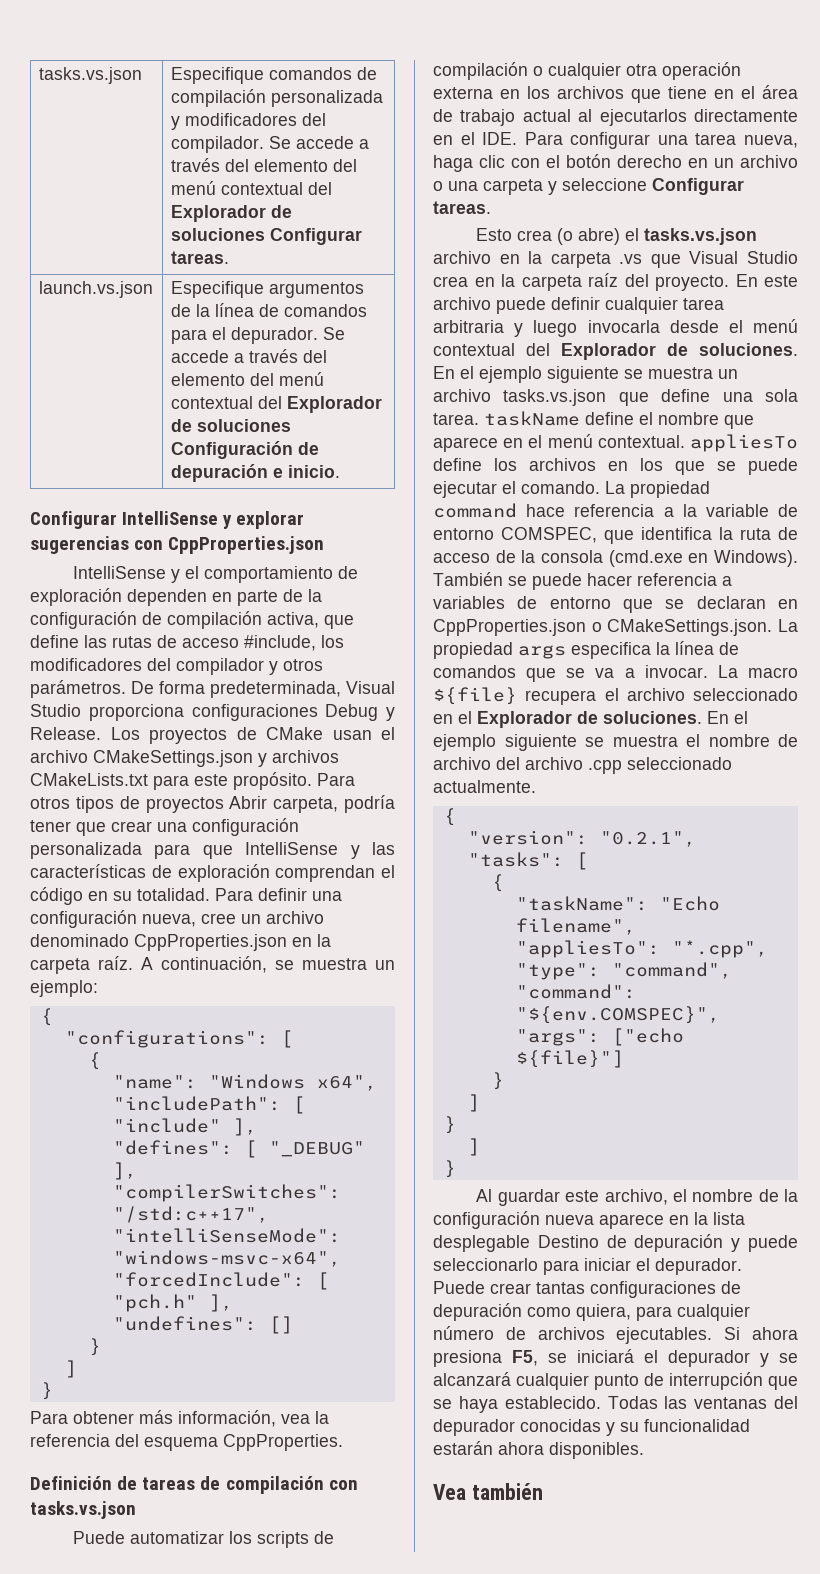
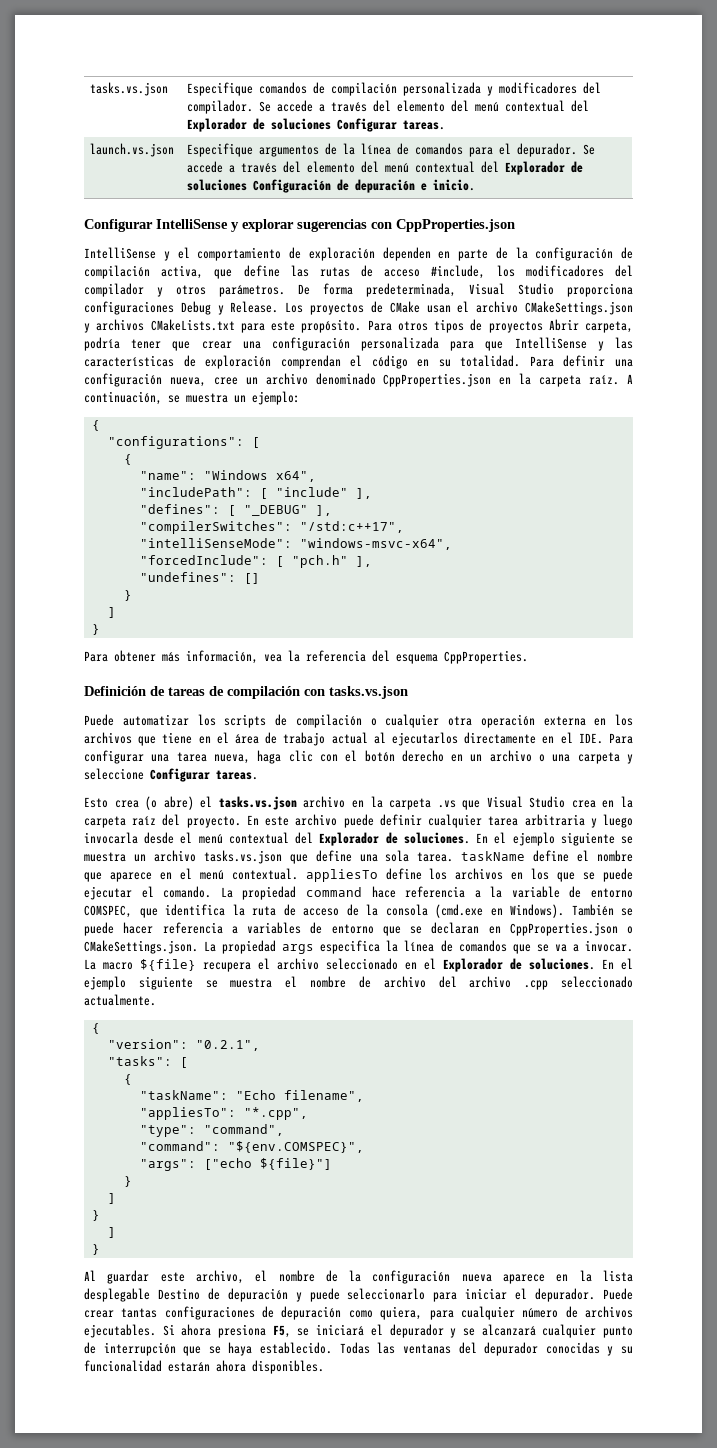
- Vea también

